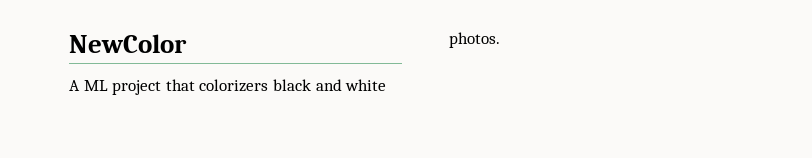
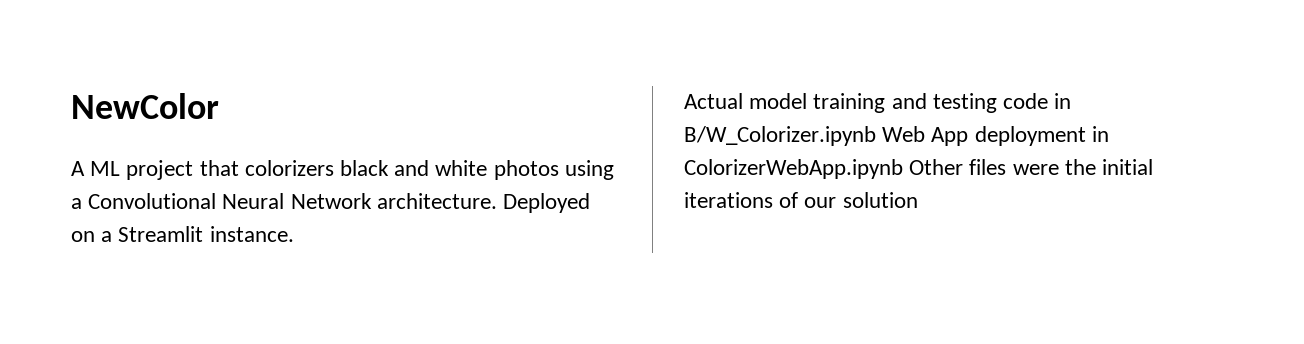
- A ML project that colorizers black and white photos.
+ A ML project that colorizers black and white photos using a Convolutional Neural Network architecture. Deployed on a Streamlit instance.
+ Actual model training and testing code in B/W_Colorizer.ipynb Web App deployment in ColorizerWebApp.ipynb Other files were the initial iterations of our solution

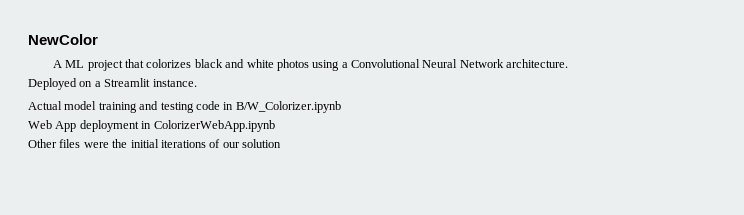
- A ML project that colorizers black and white photos using a Convolutional Neural Network architecture. Deployed on a Streamlit instance.
+ A ML project that colorizes black and white photos using a Convolutional Neural Network architecture.
+ Deployed on a Streamlit instance.
- Actual model training and testing code in B/W_Colorizer.ipynb Web App deployment in ColorizerWebApp.ipynb Other files were the initial iterations of our solution
+ Actual model training and testing code in B/W_Colorizer.ipynb
+ Web App deployment in ColorizerWebApp.ipynb
+ Other files were the initial iterations of our solution

